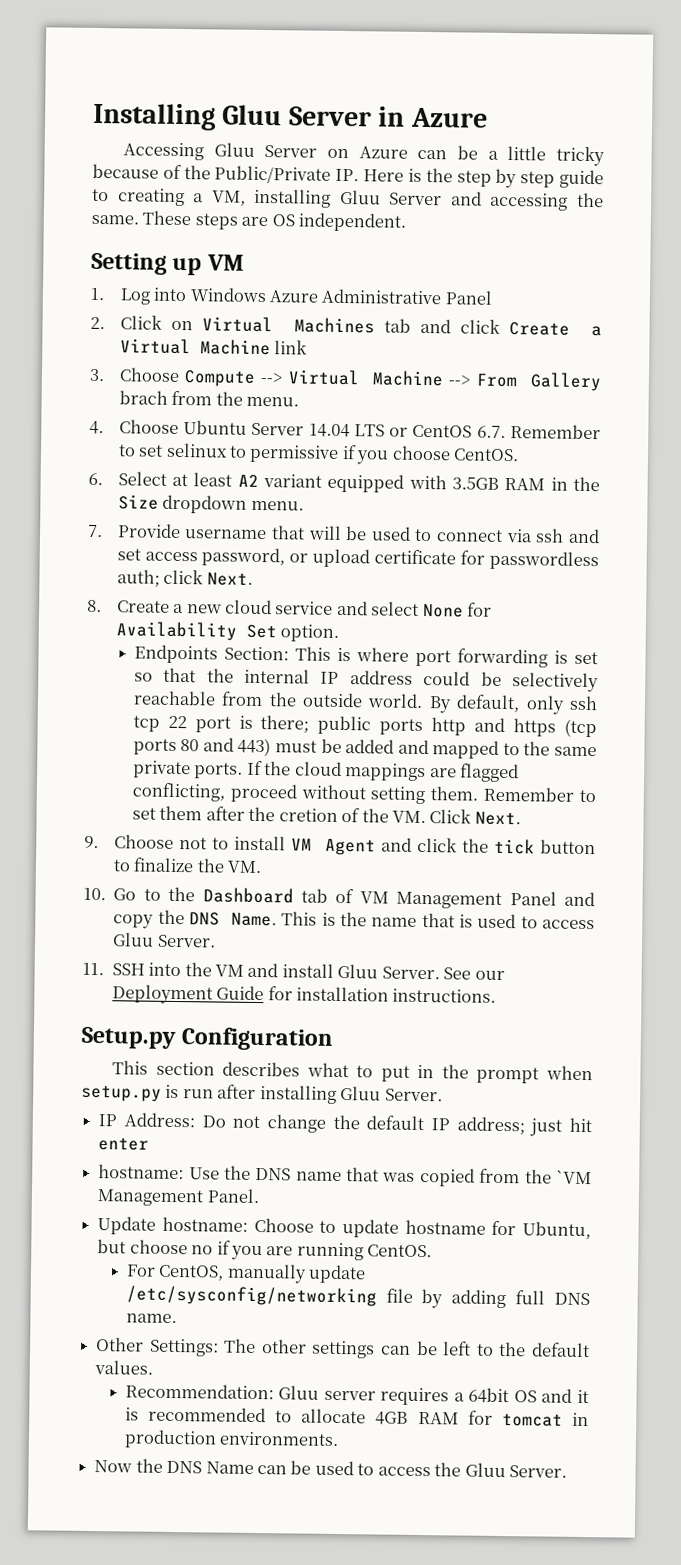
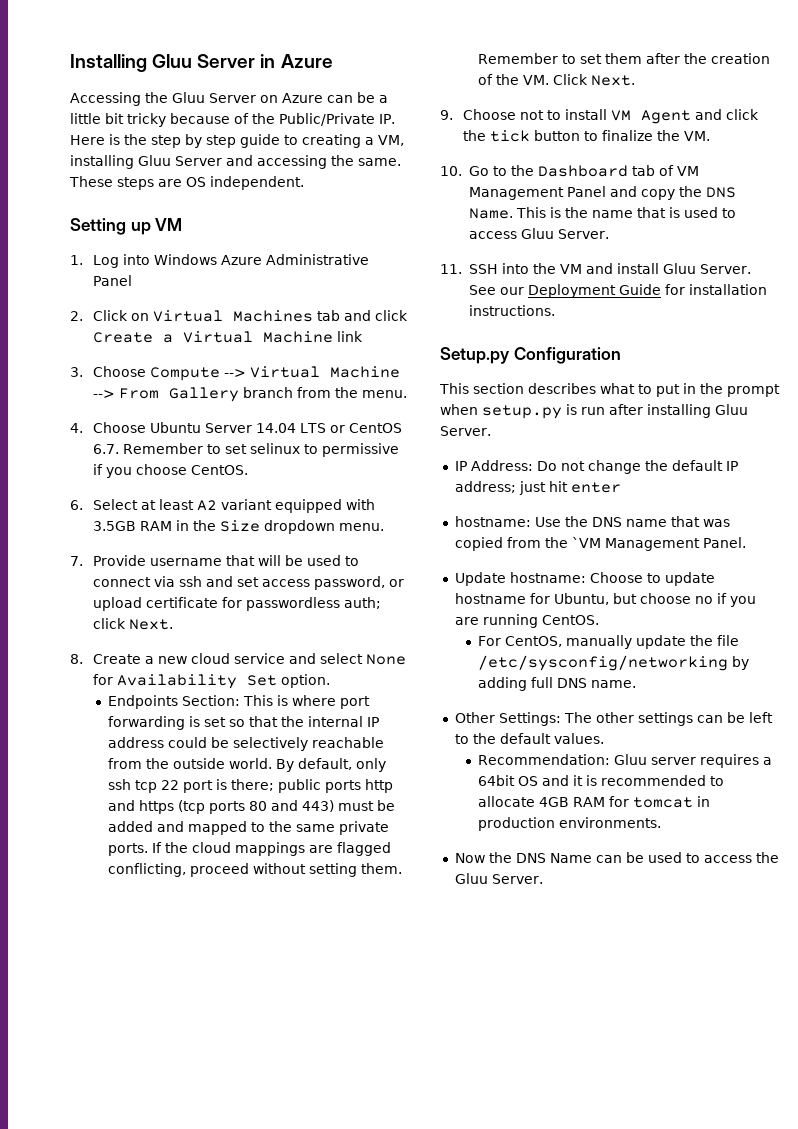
- Accessing Gluu Server on Azure can be a little tricky because of the Public/Private IP. Here is the step by step guide to creating a VM, installing Gluu Server and accessing the same.
+ Accessing the Gluu Server on Azure can be a little bit tricky because of the Public/Private IP. Here is the step by step guide to creating a VM, installing Gluu Server and accessing the same.
- 3. Choose Compute --> Virtual Machine --> From Gallery brach from the menu.
+ 3. Choose Compute --> Virtual Machine --> From Gallery branch from the menu.
- Remember to set them after the cretion of the VM. Click Next.
+ Remember to set them after the creation of the VM. Click Next.
- For CentOS, manually update /etc/sysconfig/networking file by adding full DNS name.
+ For CentOS, manually update the file /etc/sysconfig/networking by adding full DNS name.

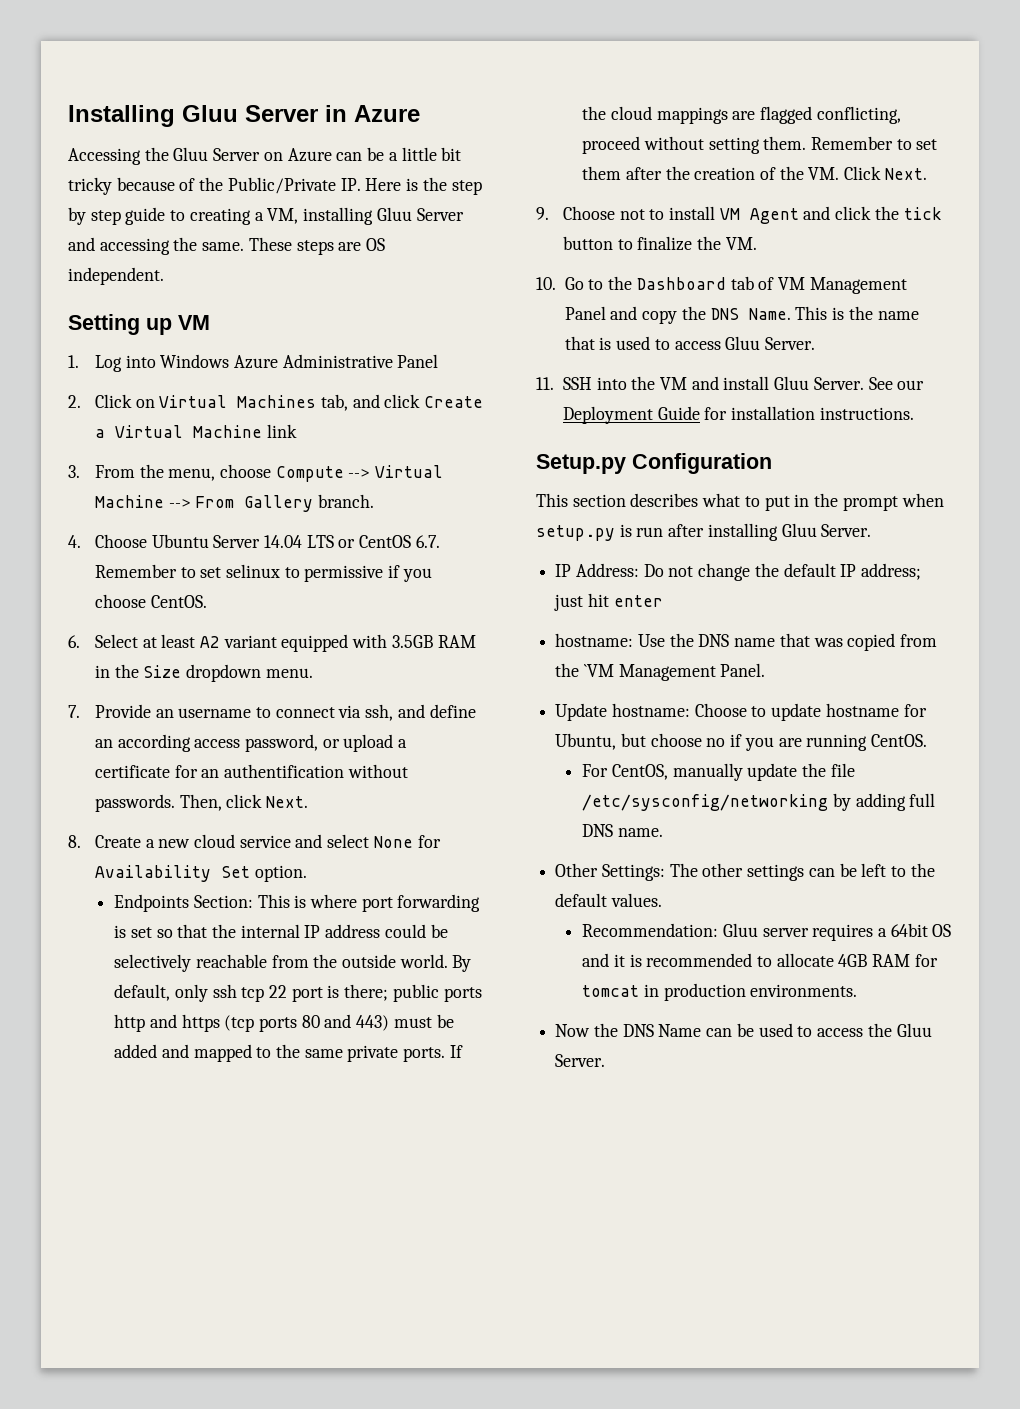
- 2. Click on Virtual Machines tab and click Create a Virtual Machine link
+ 2. Click on Virtual Machines tab, and click Create a Virtual Machine link
- 3. Choose Compute --> Virtual Machine --> From Gallery branch from the menu.
+ 3. From the menu, choose Compute --> Virtual Machine --> From Gallery branch.
- 7. Provide username that will be used to connect via ssh and set access password, or upload certificate for passwordless auth; click Next.
+ 7. Provide an username to connect via ssh, and define an according access password, or upload a certificate for an authentification without passwords. Then, click Next.

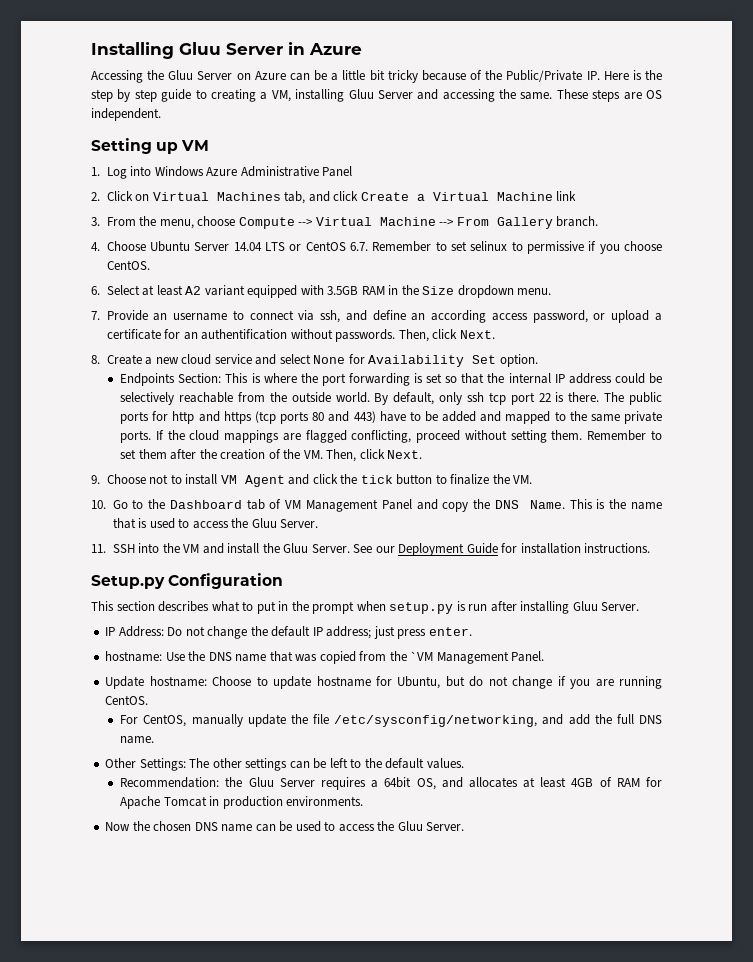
- Endpoints Section: This is where port forwarding is set so that the internal IP address could be selectively reachable from the outside world.
+ Endpoints Section: This is where the port forwarding is set so that the internal IP address could be selectively reachable from the outside world.
- By default, only ssh tcp 22 port is there; public ports http and https (tcp ports 80 and 443) must be added and mapped to the same private ports.
+ By default, only ssh tcp port 22 is there. The public ports for http and https (tcp ports 80 and 443) have to be added and mapped to the same private ports.
- Remember to set them after the creation of the VM. Click Next.
+ Remember to set them after the creation of the VM. Then, click Next.
- This is the name that is used to access Gluu Server.
+ This is the name that is used to access the Gluu Server.
- 11. SSH into the VM and install Gluu Server.
+ 11. SSH into the VM and install the Gluu Server.
- IP Address: Do not change the default IP address; just hit enter
+ IP Address: Do not change the default IP address; just press enter.
- Update hostname: Choose to update hostname for Ubuntu, but choose no if you are running CentOS.
+ Update hostname: Choose to update hostname for Ubuntu, but do not change if you are running CentOS.
- For CentOS, manually update the file /etc/sysconfig/networking by adding full DNS name.
+ For CentOS, manually update the file /etc/sysconfig/networking, and add the full DNS name.
- Recommendation: Gluu server requires a 64bit OS and it is recommended to allocate 4GB RAM for tomcat in production environments.
+ Recommendation: the Gluu Server requires a 64bit OS, and allocates at least 4GB of RAM for Apache Tomcat in production environments.
- Now the DNS Name can be used to access the Gluu Server.
+ Now the chosen DNS name can be used to access the Gluu Server.

